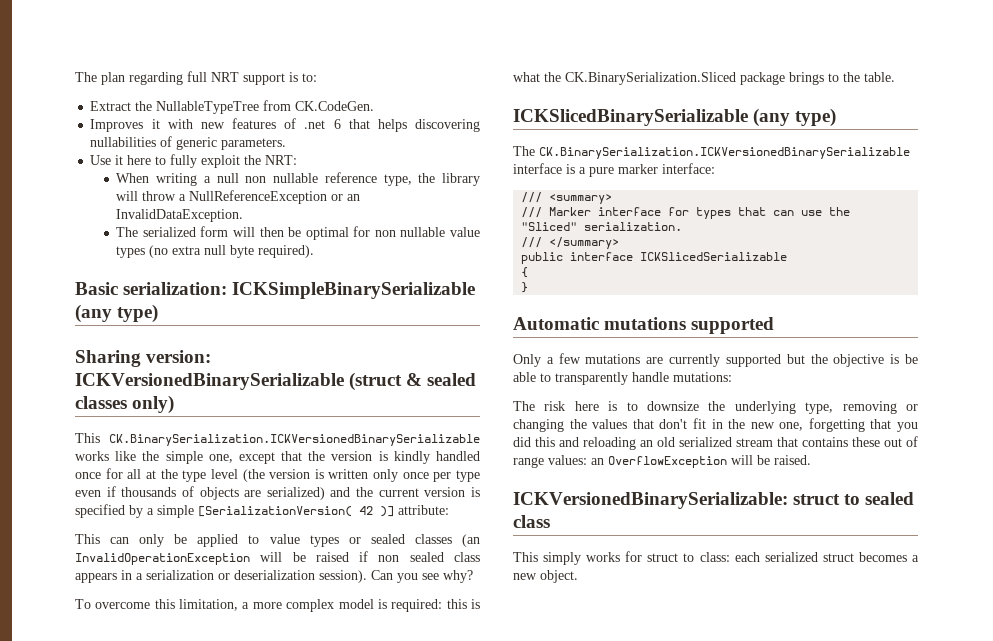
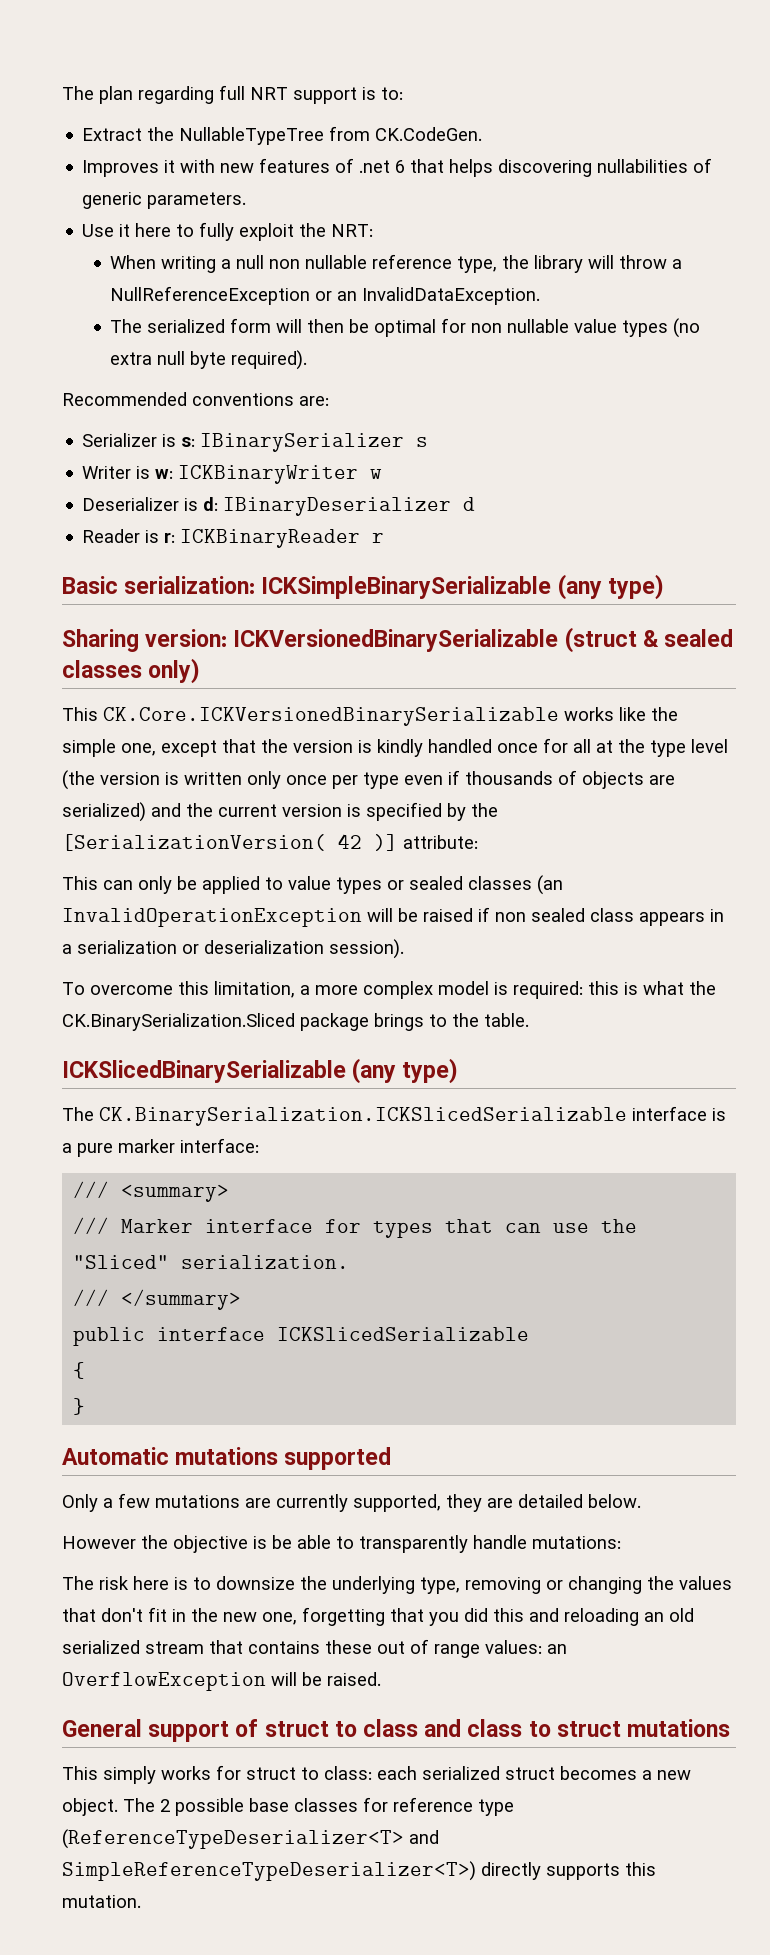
+ Recommended conventions are:
+ Serializer is s: IBinarySerializer s
+ Writer is w: ICKBinaryWriter w
+ Deserializer is d: IBinaryDeserializer d
+ Reader is r: ICKBinaryReader r
- This CK.BinarySerialization.ICKVersionedBinarySerializable works like the simple one, except that the version is kindly handled once for all at the type level (the version is written only once per type even if thousands of objects are serialized) and the current version is specified by a simple [SerializationVersion( 42 )] attribute:
+ This CK.Core.ICKVersionedBinarySerializable works like the simple one, except that the version is kindly handled once for all at the type level (the version is written only once per type even if thousands of objects are serialized) and the current version is specified by the [SerializationVersion( 42 )] attribute:
- Can you see why?
- The CK.BinarySerialization.ICKVersionedBinarySerializable interface is a pure marker interface:
+ The CK.BinarySerialization.ICKSlicedSerializable interface is a pure marker interface:
- Only a few mutations are currently supported but the objective is be able to transparently handle mutations:
+ Only a few mutations are currently supported, they are detailed below.
+ However the objective is be able to transparently handle mutations:
- ICKVersionedBinarySerializable: struct to sealed class
+ General support of struct to class and class to struct mutations
+ The 2 possible base classes for reference type (ReferenceTypeDeserializer<T> and SimpleReferenceTypeDeserializer<T>) directly supports this mutation.

